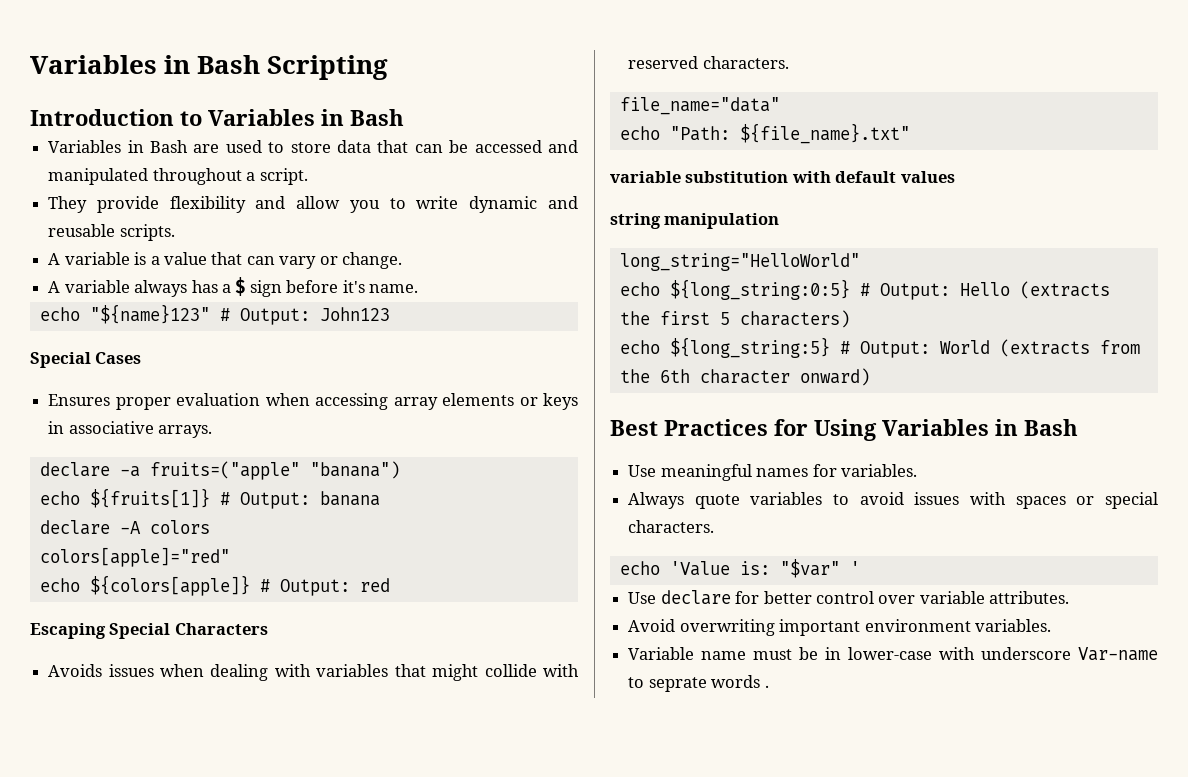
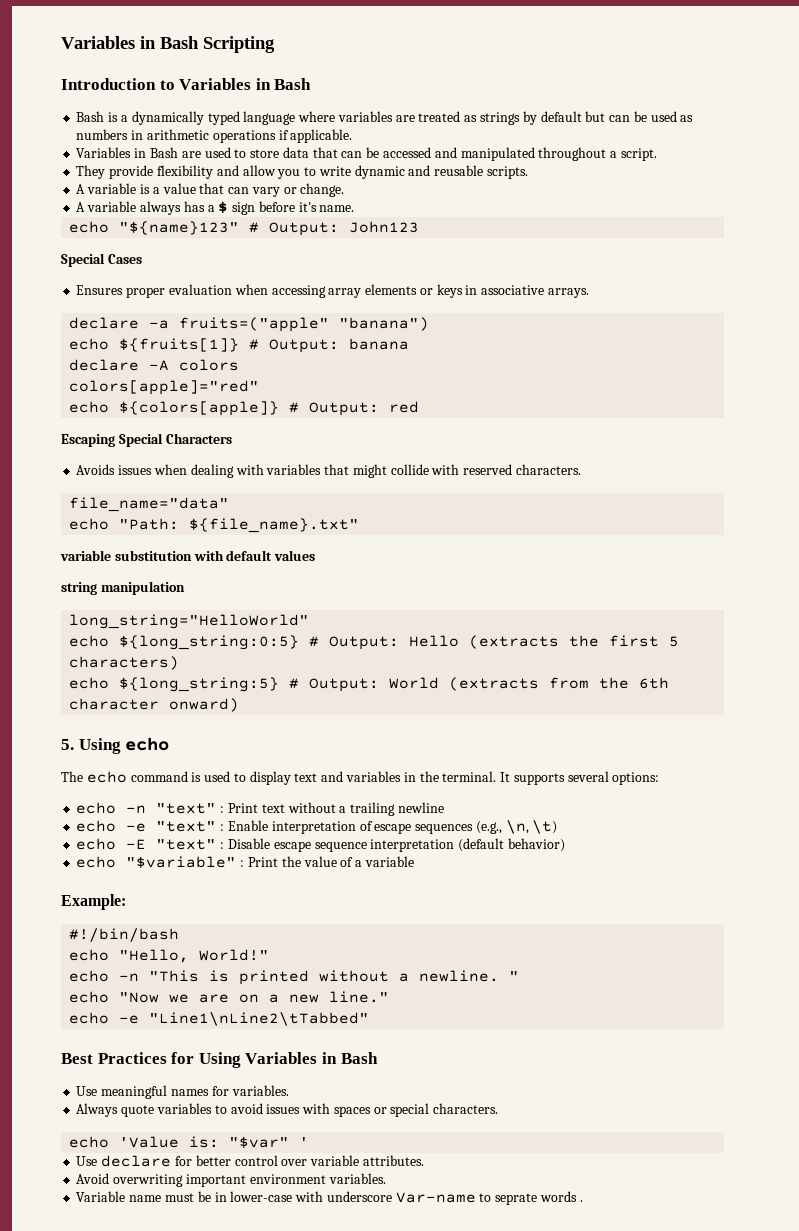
+ Bash is a dynamically typed language where variables are treated as strings by default but can be used as numbers in arithmetic operations if applicable.
+ 5. Using echo
+ The echo command is used to display text and variables in the terminal. It supports several options:
+ echo -n "text" : Print text without a trailing newline
+ echo -e "text" : Enable interpretation of escape sequences (e.g., \n, \t)
+ echo -E "text" : Disable escape sequence interpretation (default behavior)
+ echo "$variable" : Print the value of a variable
+ Example:
+ #!/bin/bash
+ echo "Hello, World!"
+ echo -n "This is printed without a newline. "
+ echo "Now we are on a new line."
+ echo -e "Line1\nLine2\tTabbed"

